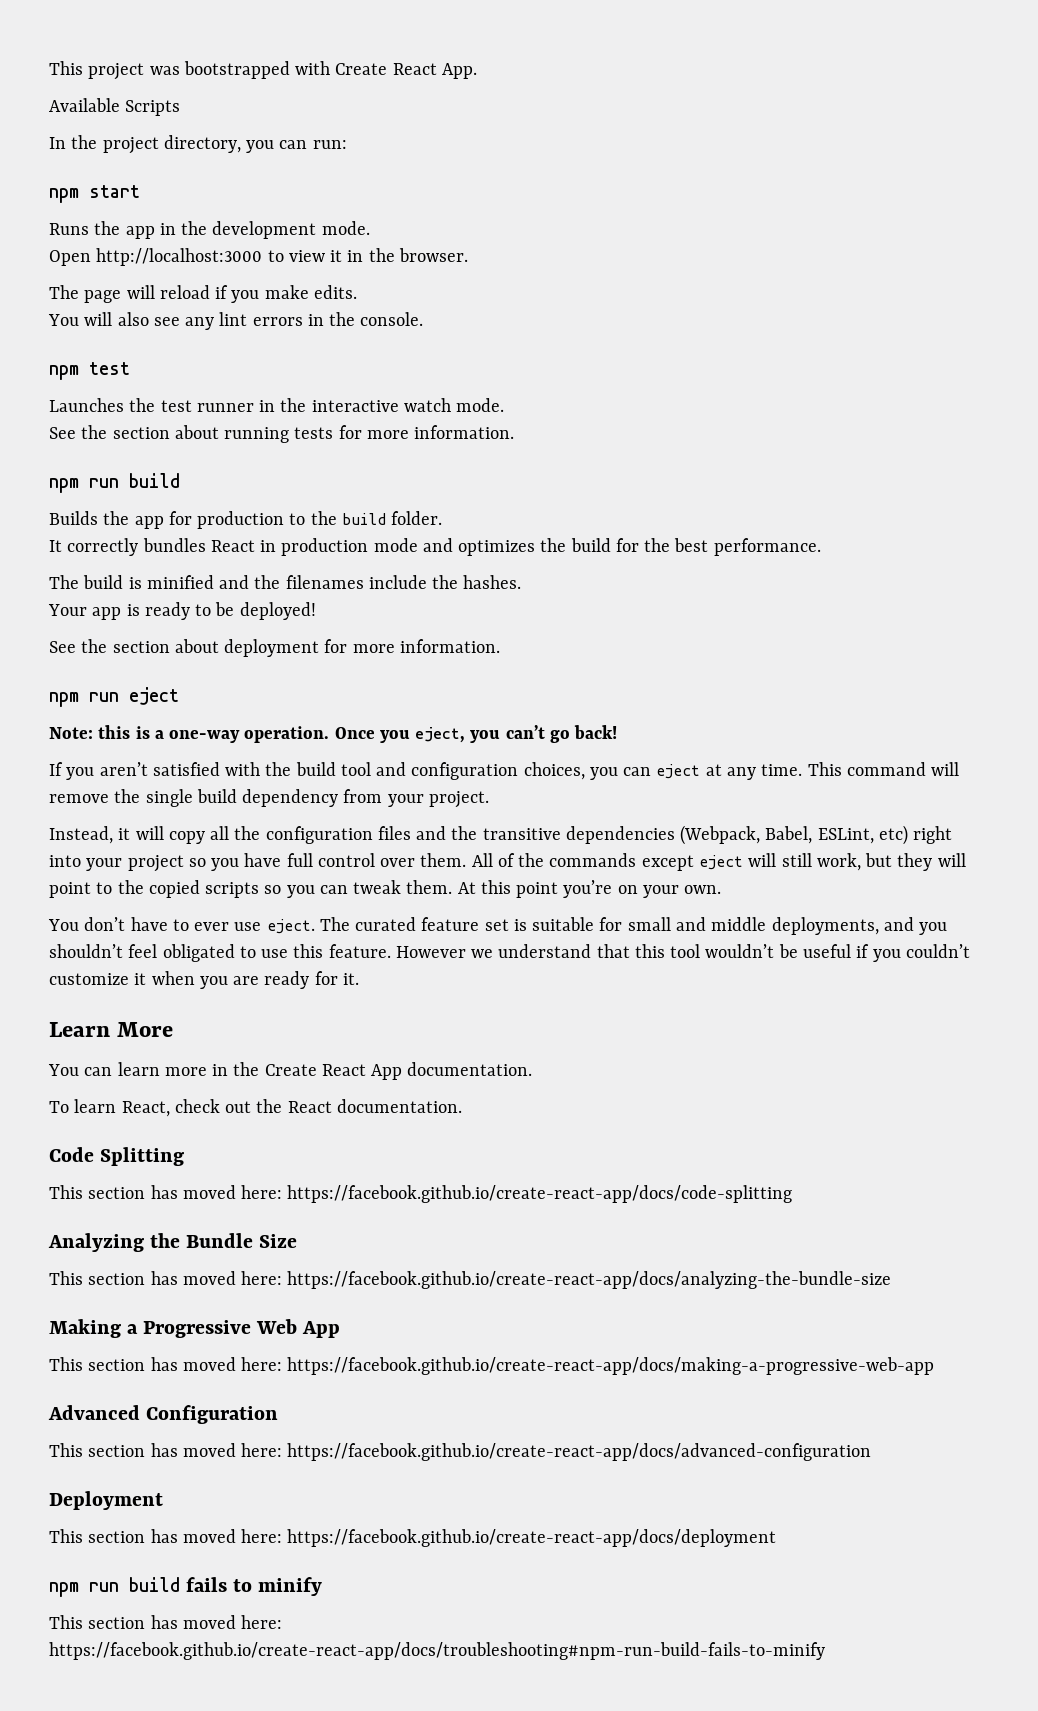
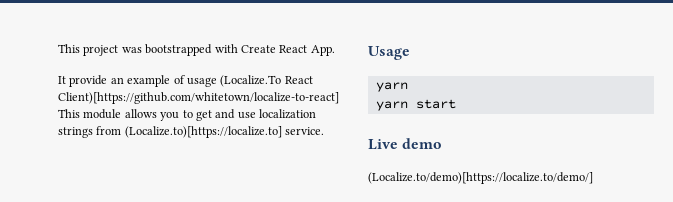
- Available Scripts
- In the project directory, you can run:
- npm start
- Runs the app in the development mode.
- Open http://localhost:3000 to view it in the browser.
- The page will reload if you make edits.
- You will also see any lint errors in the console.
- npm test
- Launches the test runner in the interactive watch mode.
- See the section about running tests for more information.
- npm run build
- Builds the app for production to the build folder.
- It correctly bundles React in production mode and optimizes the build for the best performance.
- The build is minified and the filenames include the hashes.
- Your app is ready to be deployed!
- See the section about deployment for more information.
- npm run eject
- Note: this is a one-way operation. Once you eject, you can’t go back!
- If you aren’t satisfied with the build tool and configuration choices, you can eject at any time. This command will remove the single build dependency from your project.
- Instead, it will copy all the configuration files and the transitive dependencies (Webpack, Babel, ESLint, etc) right into your project so you have full control over them. All of the commands except eject will still work, but they will point to the copied scripts so you can tweak them. At this point you’re on your own.
- You don’t have to ever use eject. The curated feature set is suitable for small and middle deployments, and you shouldn’t feel obligated to use this feature. However we understand that this tool wouldn’t be useful if you couldn’t customize it when you are ready for it.
- Learn More
- You can learn more in the Create React App documentation.
- To learn React, check out the React documentation.
- Code Splitting
- This section has moved here: https://facebook.github.io/create-react-app/docs/code-splitting
- Analyzing the Bundle Size
- This section has moved here: https://facebook.github.io/create-react-app/docs/analyzing-the-bundle-size
- Making a Progressive Web App
- This section has moved here: https://facebook.github.io/create-react-app/docs/making-a-progressive-web-app
- Advanced Configuration
- This section has moved here: https://facebook.github.io/create-react-app/docs/advanced-configuration
- Deployment
- This section has moved here: https://facebook.github.io/create-react-app/docs/deployment
- npm run build fails to minify
- This section has moved here: https://facebook.github.io/create-react-app/docs/troubleshooting#npm-run-build-fails-to-minify
+ It provide an example of usage (Localize.To React Client)[https://github.com/whitetown/localize-to-react] This module allows you to get and use localization strings from (Localize.to)[https://localize.to] service.
+ Usage
+ yarn
+ yarn start
+ Live demo
+ (Localize.to/demo)[https://localize.to/demo/]

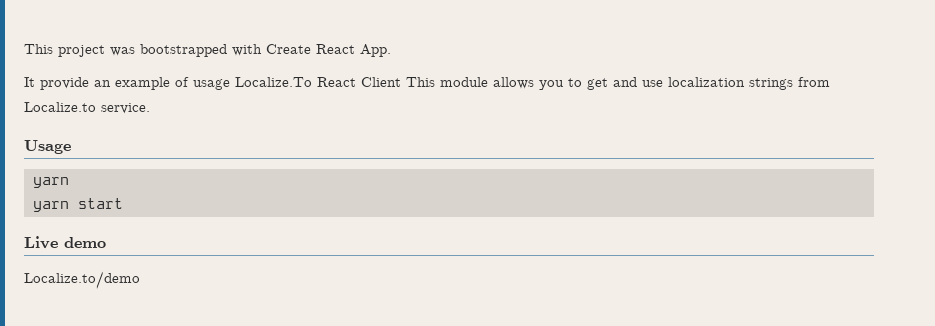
- It provide an example of usage (Localize.To React Client)[https://github.com/whitetown/localize-to-react] This module allows you to get and use localization strings from (Localize.to)[https://localize.to] service.
+ It provide an example of usage Localize.To React Client This module allows you to get and use localization strings from Localize.to service.
- (Localize.to/demo)[https://localize.to/demo/]
+ Localize.to/demo

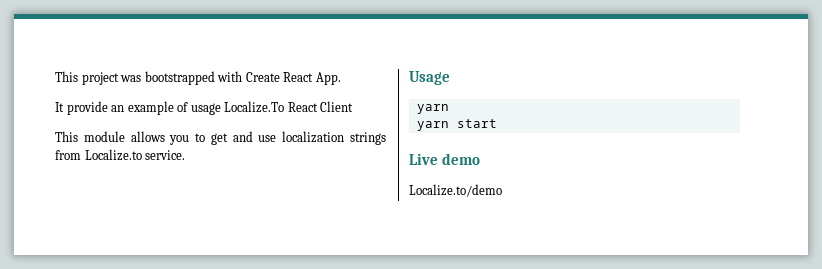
- It provide an example of usage Localize.To React Client This module allows you to get and use localization strings from Localize.to service.
+ It provide an example of usage Localize.To React Client
+ This module allows you to get and use localization strings from Localize.to service.

